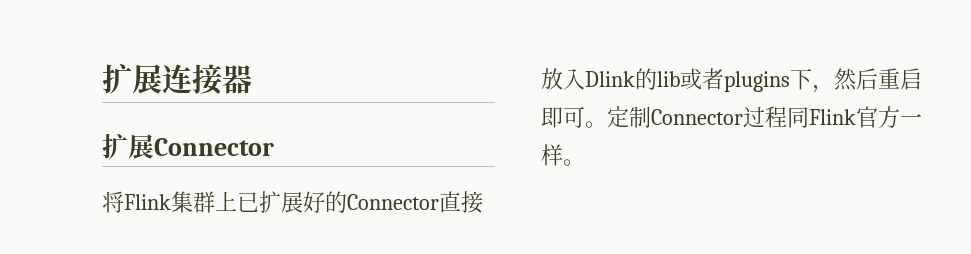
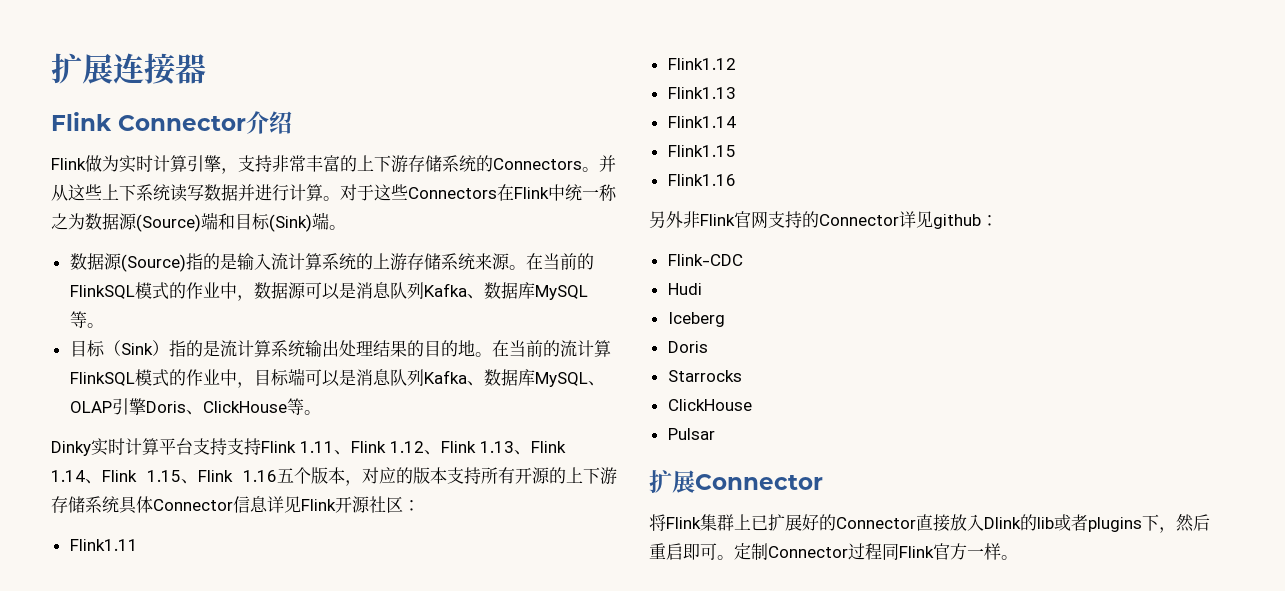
+ Flink Connector介绍
+ Flink做为实时计算引擎，支持非常丰富的上下游存储系统的Connectors。并从这些上下系统读写数据并进行计算。对于这些Connectors在Flink中统一称之为数据源(Source)端和目标(Sink)端。
+ 数据源(Source)指的是输入流计算系统的上游存储系统来源。在当前的FlinkSQL模式的作业中，数据源可以是消息队列Kafka、数据库MySQL等。
+ 目标（Sink）指的是流计算系统输出处理结果的目的地。在当前的流计算FlinkSQL模式的作业中，目标端可以是消息队列Kafka、数据库MySQL、OLAP引擎Doris、ClickHouse等。
+ Dinky实时计算平台支持支持Flink 1.11、Flink 1.12、Flink 1.13、Flink 1.14、Flink 1.15、Flink 1.16五个版本，对应的版本支持所有开源的上下游存储系统具体Connector信息详见Flink开源社区：
+ Flink1.11
+ Flink1.12
+ Flink1.13
+ Flink1.14
+ Flink1.15
+ Flink1.16
+ 另外非Flink官网支持的Connector详见github：
+ Flink-CDC
+ Hudi
+ Iceberg
+ Doris
+ Starrocks
+ ClickHouse
+ Pulsar

